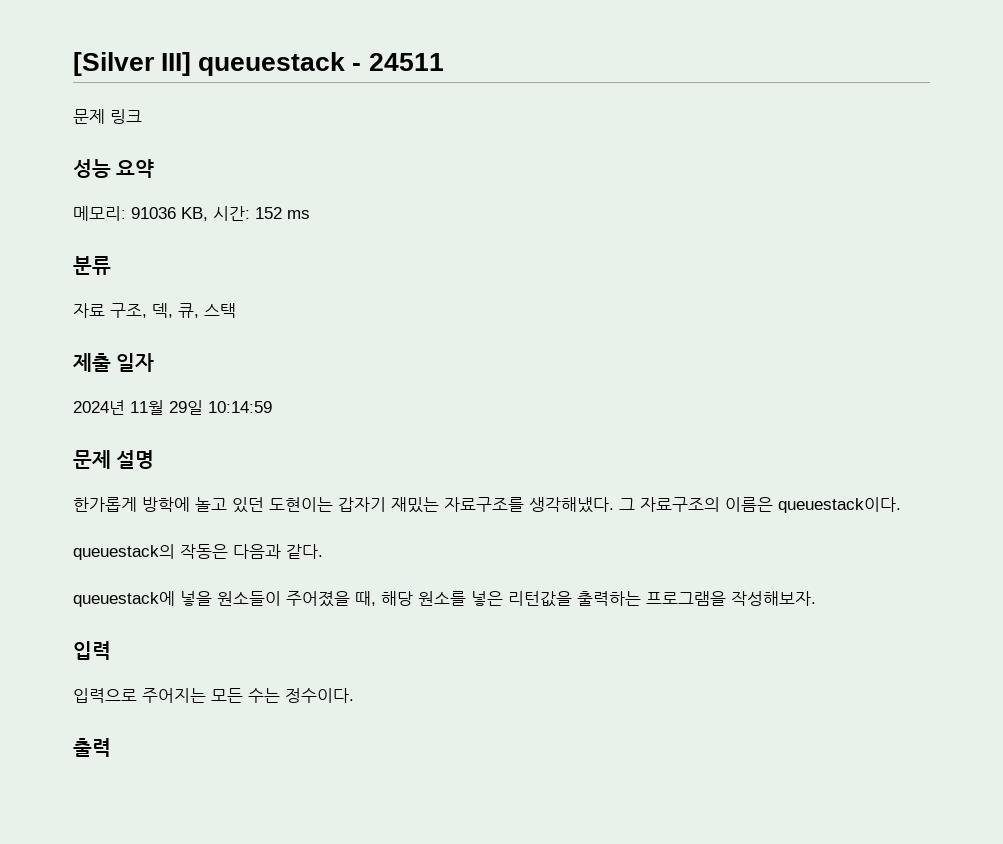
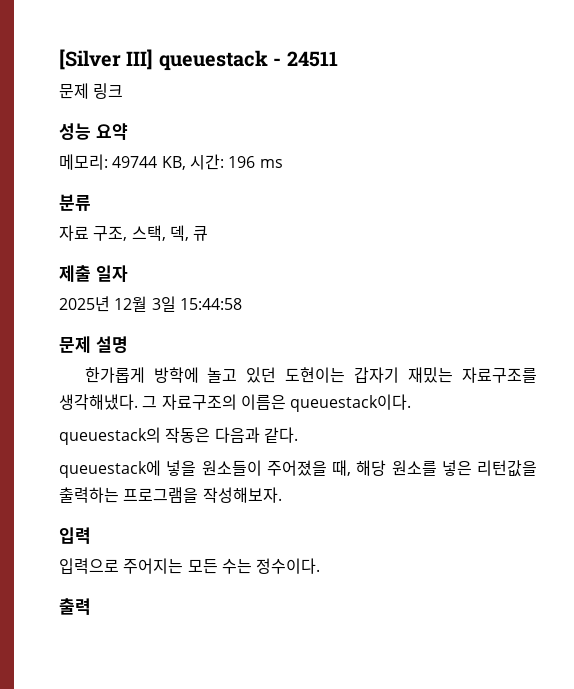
- 메모리: 91036 KB, 시간: 152 ms
+ 메모리: 49744 KB, 시간: 196 ms
- 자료 구조, 덱, 큐, 스택
+ 자료 구조, 스택, 덱, 큐
- 2024년 11월 29일 10:14:59
+ 2025년 12월 3일 15:44:58

